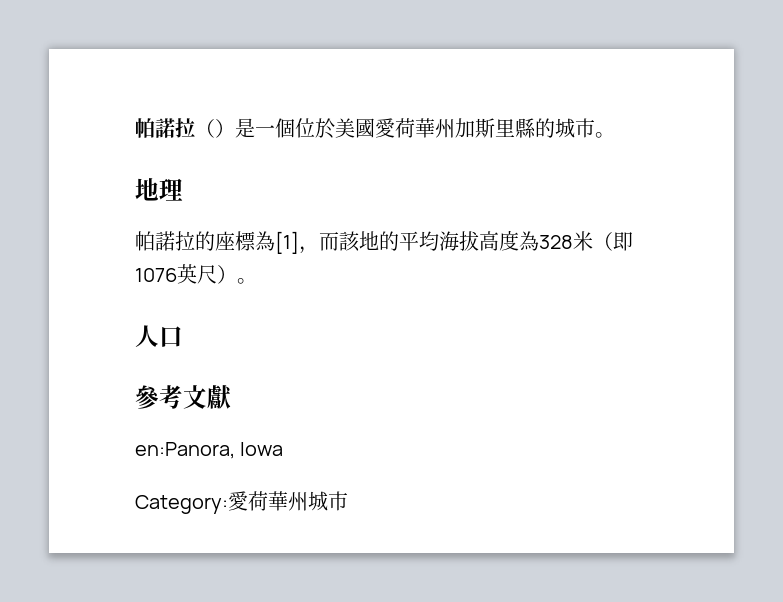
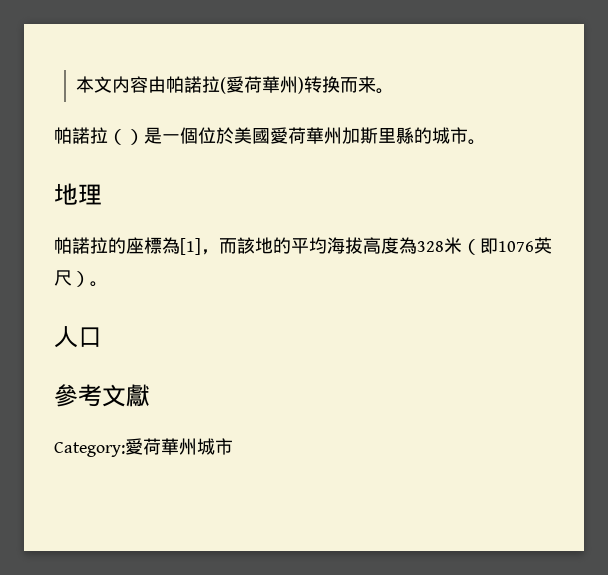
+ 本文内容由帕諾拉(愛荷華州)转换而来。
- en:Panora, Iowa

